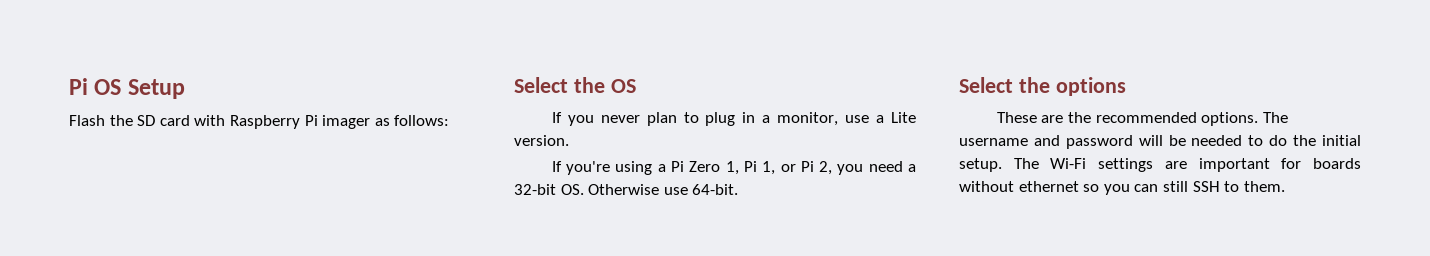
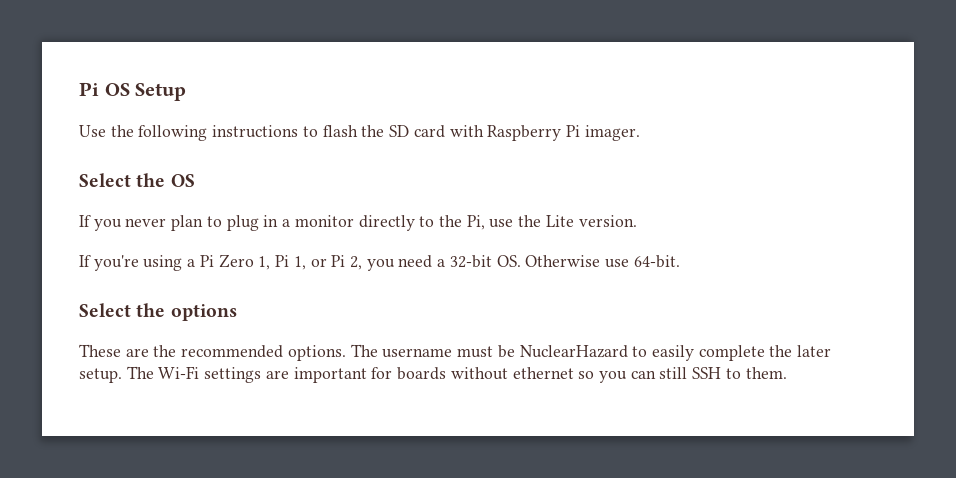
- Flash the SD card with Raspberry Pi imager as follows:
+ Use the following instructions to flash the SD card with Raspberry Pi imager.
- If you never plan to plug in a monitor, use a Lite version.
+ If you never plan to plug in a monitor directly to the Pi, use the Lite version.
- The username and password will be needed to do the initial setup.
+ The username must be NuclearHazard to easily complete the later setup.

